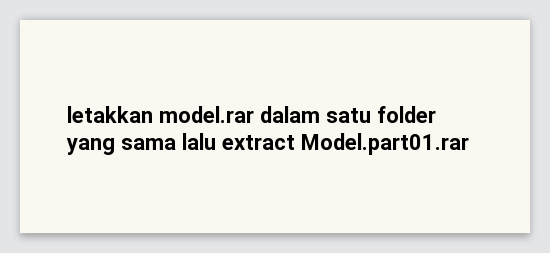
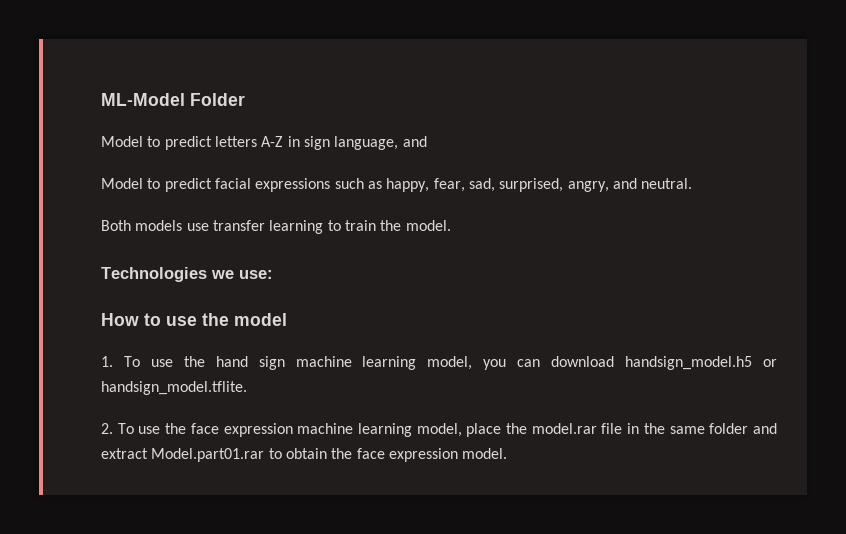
- letakkan model.rar dalam satu folder yang sama lalu extract Model.part01.rar
+ ML-Model Folder
+ Model to predict letters A-Z in sign language, and
+ Model to predict facial expressions such as happy, fear, sad, surprised, angry, and neutral.
+ Both models use transfer learning to train the model.
+ Technologies we use:
+ How to use the model
+ 1. To use the hand sign machine learning model, you can download handsign_model.h5 or handsign_model.tflite.
+ 2. To use the face expression machine learning model, place the model.rar file in the same folder and extract Model.part01.rar to obtain the face expression model.

